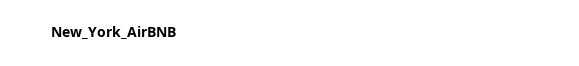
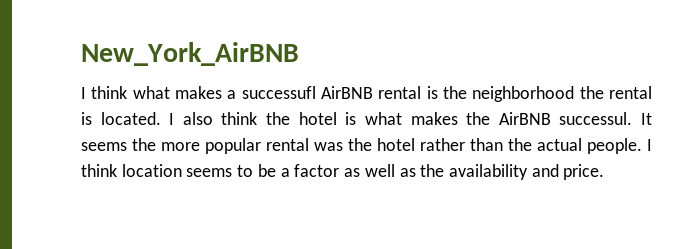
+ I think what makes a successufl AirBNB rental is the neighborhood the rental is located. I also think the hotel is what makes the AirBNB successul. It seems the more popular rental was the hotel rather than the actual people. I think location seems to be a factor as well as the availability and price.

